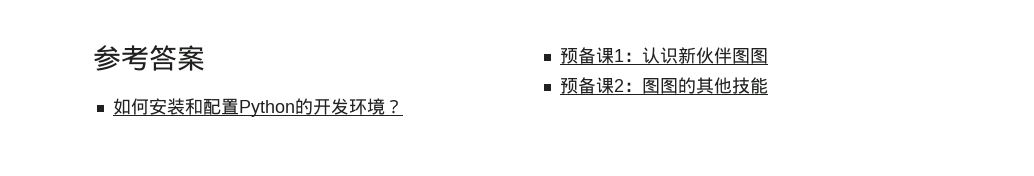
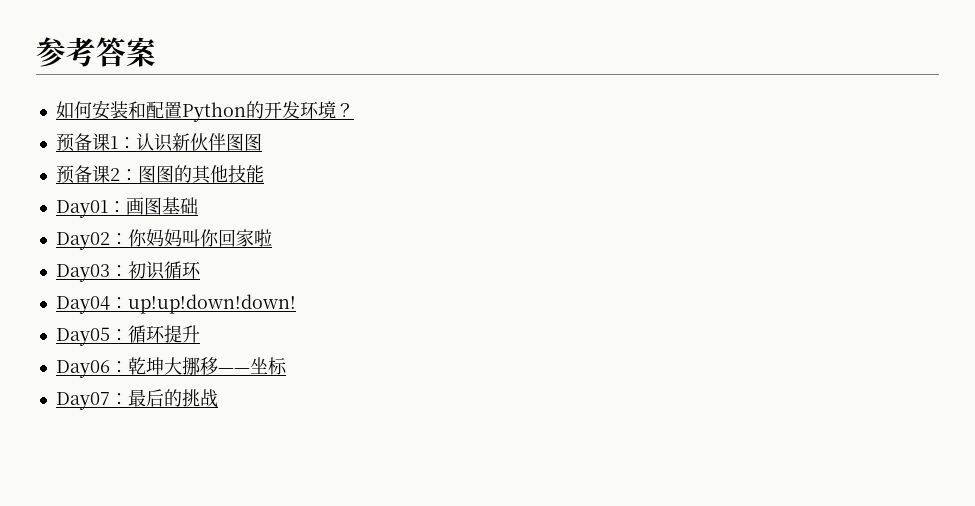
+ Day01：画图基础
+ Day02：你妈妈叫你回家啦
+ Day03：初识循环
+ Day04：up!up!down!down!
+ Day05：循环提升
+ Day06：乾坤大挪移——坐标
+ Day07：最后的挑战

